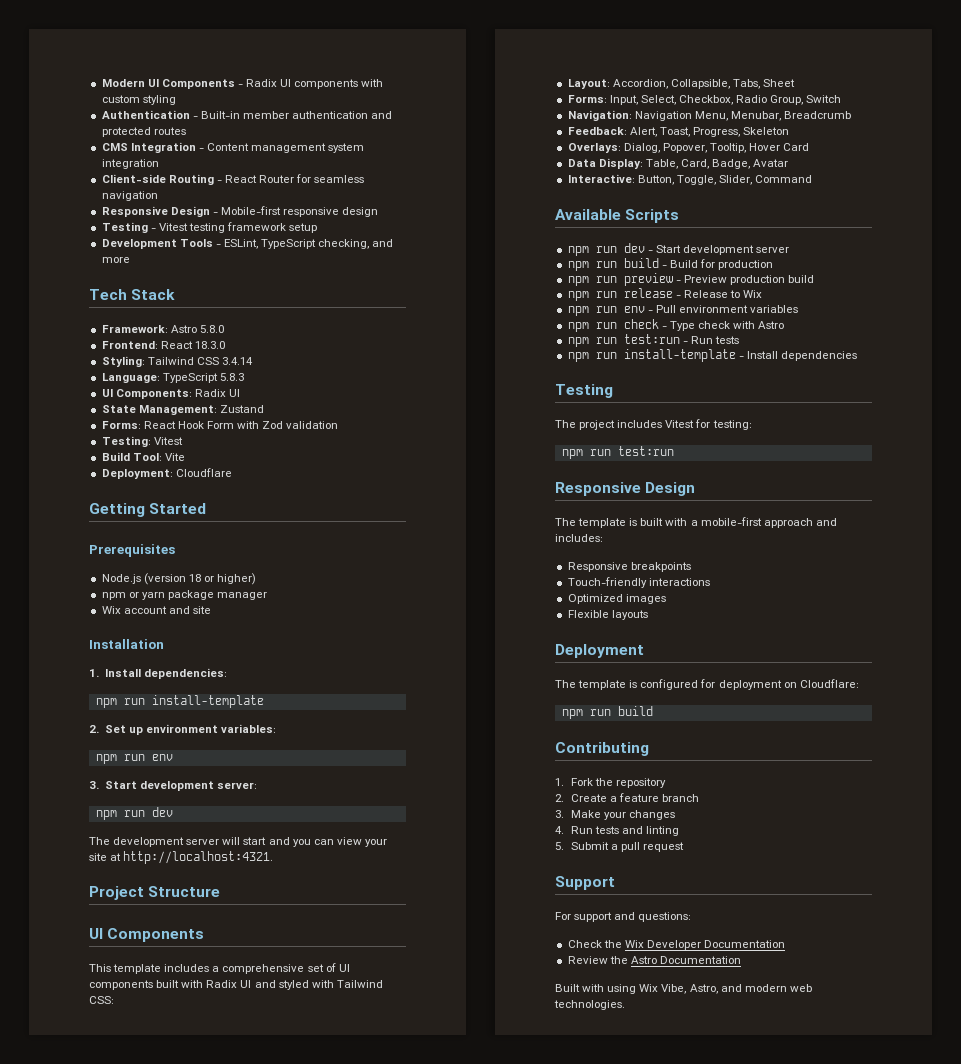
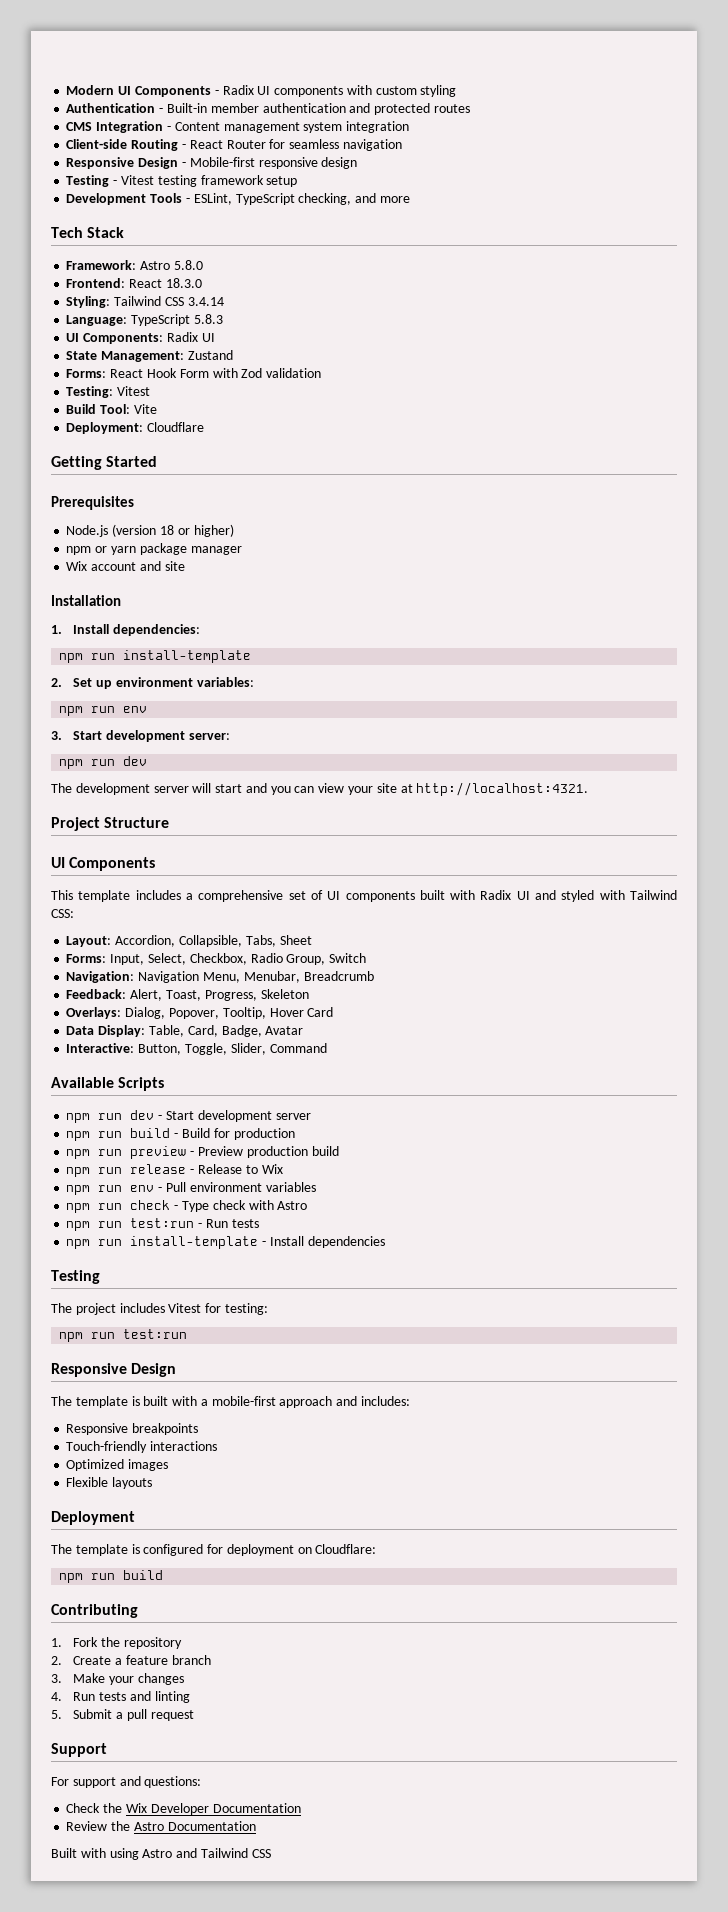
- Built with using Wix Vibe, Astro, and modern web technologies.
+ Built with using Astro and Tailwind CSS

